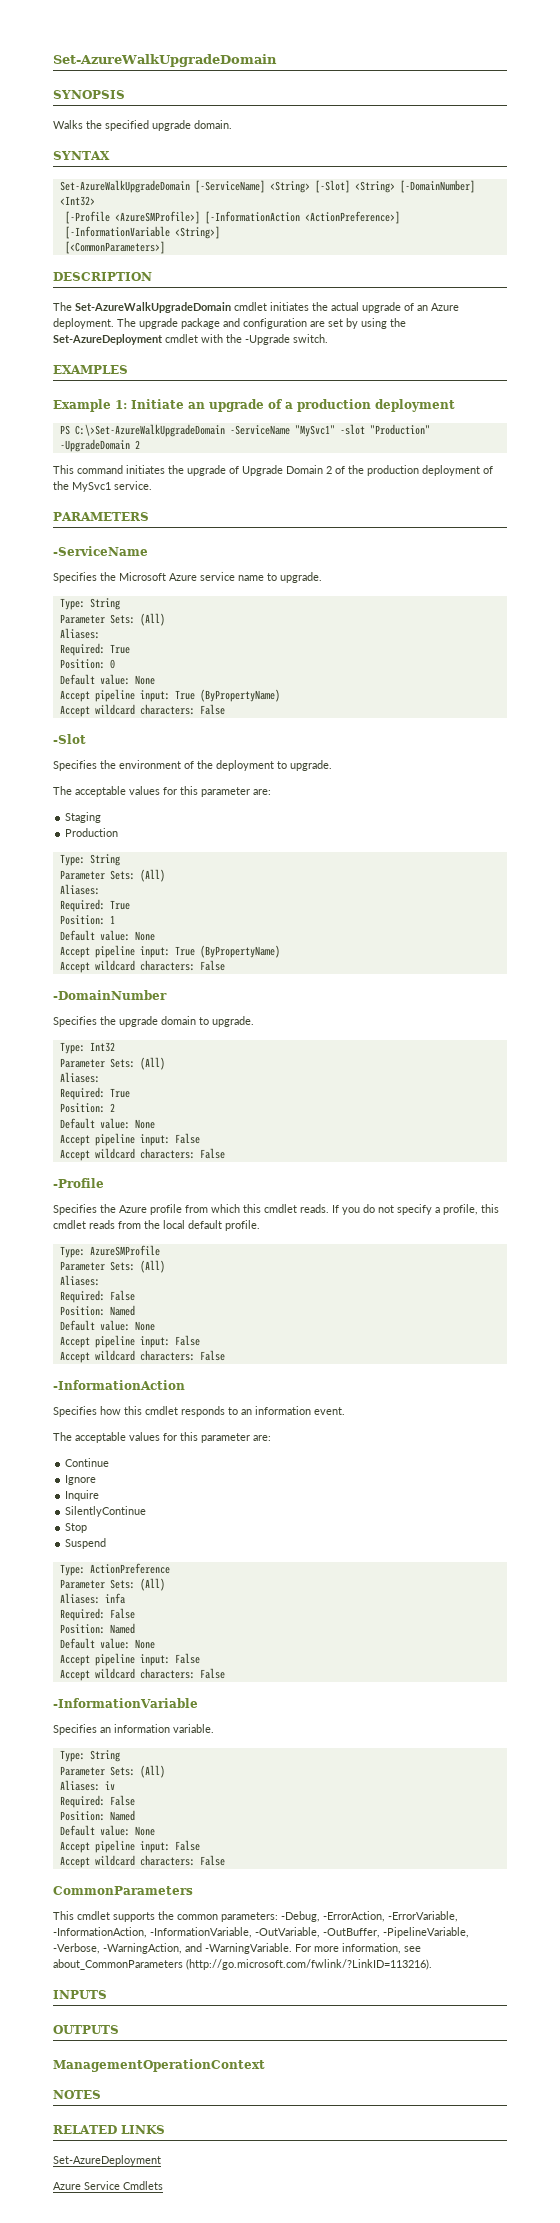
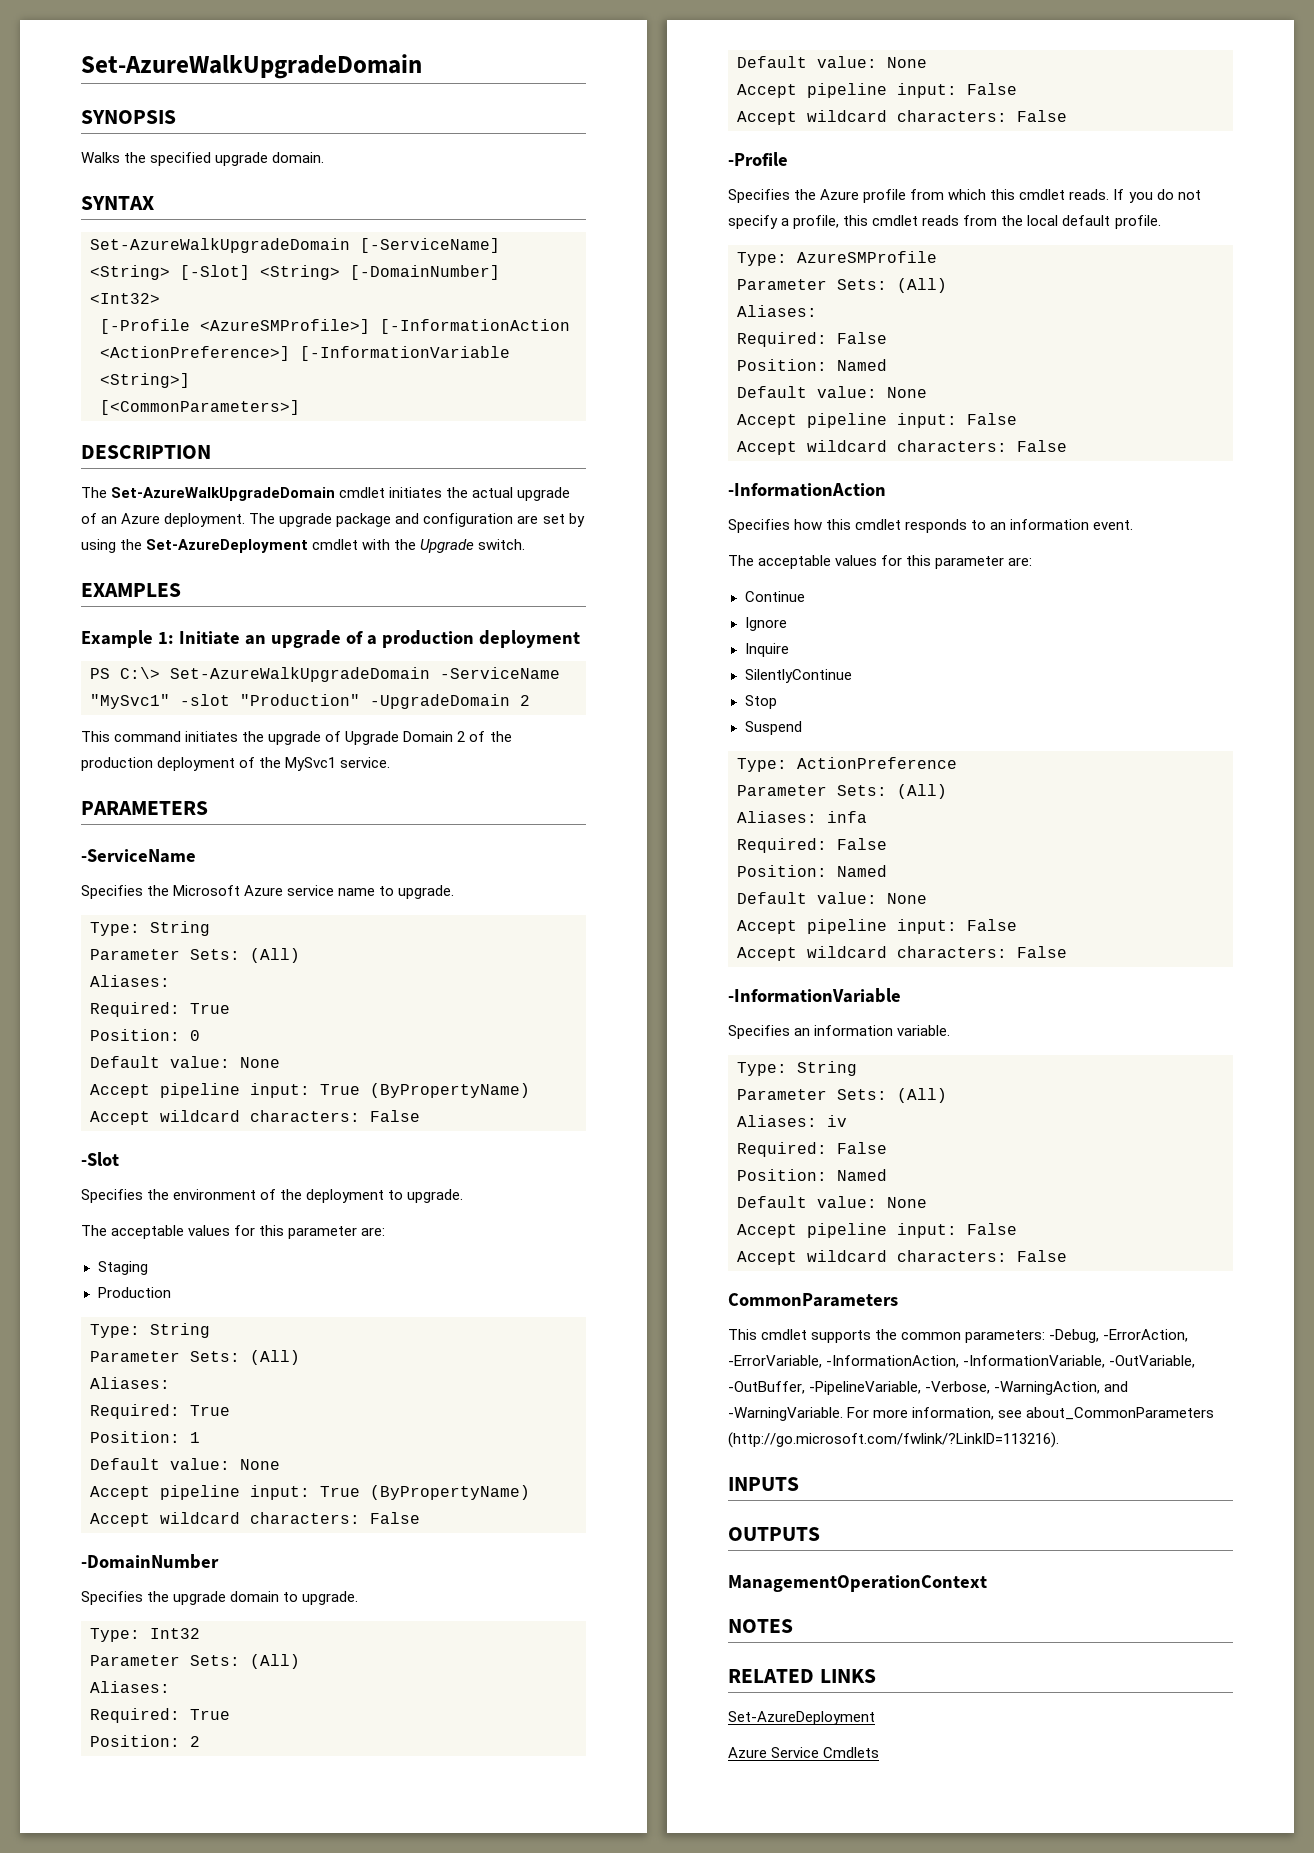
- The upgrade package and configuration are set by using the Set-AzureDeployment cmdlet with the -Upgrade switch.
+ The upgrade package and configuration are set by using the Set-AzureDeployment cmdlet with the Upgrade switch.
- PS C:\>Set-AzureWalkUpgradeDomain -ServiceName "MySvc1" -slot "Production" -UpgradeDomain 2
+ PS C:\> Set-AzureWalkUpgradeDomain -ServiceName "MySvc1" -slot "Production" -UpgradeDomain 2

